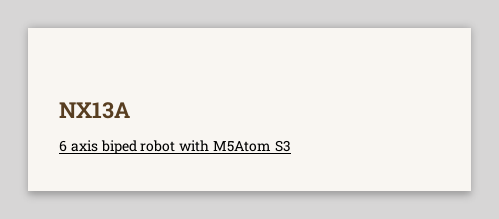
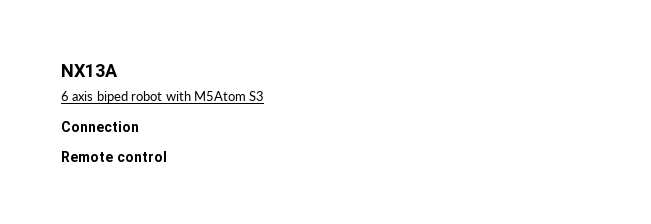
+ Connection
+ Remote control

